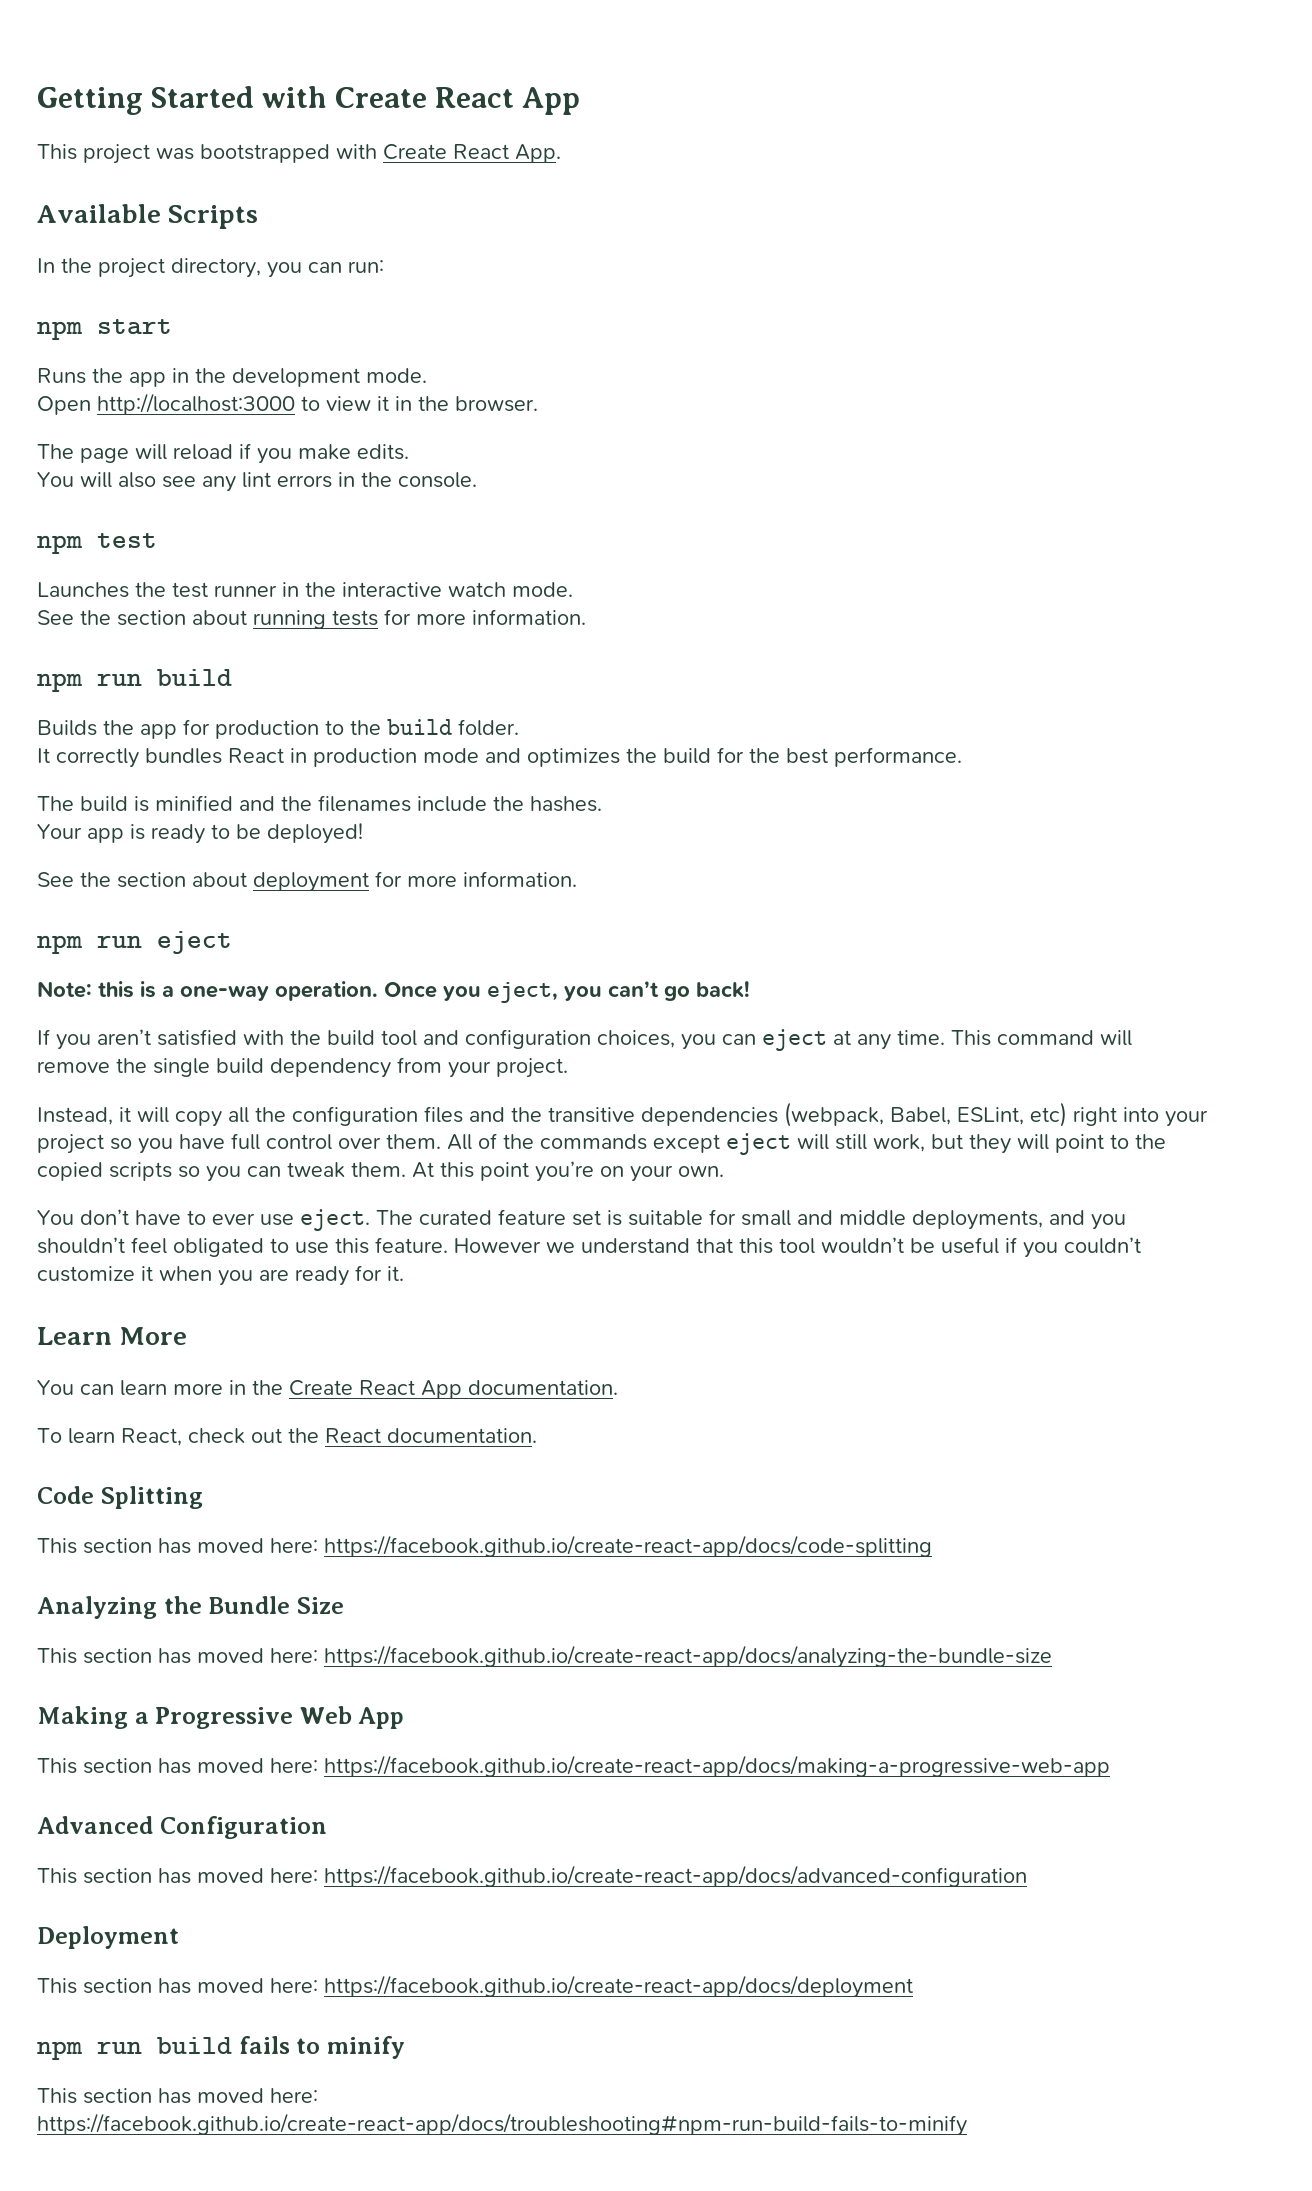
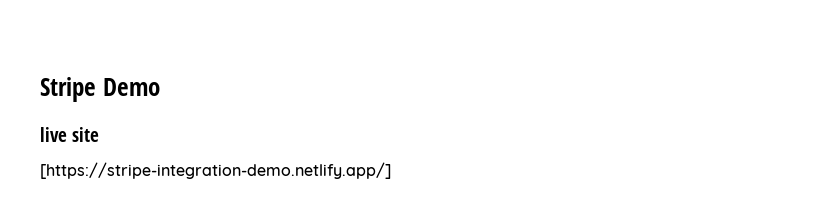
- Getting Started with Create React App
- This project was bootstrapped with Create React App.
- Available Scripts
- In the project directory, you can run:
- npm start
- Runs the app in the development mode.
- Open http://localhost:3000 to view it in the browser.
- The page will reload if you make edits.
- You will also see any lint errors in the console.
- npm test
- Launches the test runner in the interactive watch mode.
- See the section about running tests for more information.
- npm run build
- Builds the app for production to the build folder.
- It correctly bundles React in production mode and optimizes the build for the best performance.
- The build is minified and the filenames include the hashes.
- Your app is ready to be deployed!
- See the section about deployment for more information.
- npm run eject
- Note: this is a one-way operation. Once you eject, you can’t go back!
- If you aren’t satisfied with the build tool and configuration choices, you can eject at any time. This command will remove the single build dependency from your project.
- Instead, it will copy all the configuration files and the transitive dependencies (webpack, Babel, ESLint, etc) right into your project so you have full control over them. All of the commands except eject will still work, but they will point to the copied scripts so you can tweak them. At this point you’re on your own.
- You don’t have to ever use eject. The curated feature set is suitable for small and middle deployments, and you shouldn’t feel obligated to use this feature. However we understand that this tool wouldn’t be useful if you couldn’t customize it when you are ready for it.
- Learn More
- You can learn more in the Create React App documentation.
- To learn React, check out the React documentation.
- Code Splitting
- This section has moved here: https://facebook.github.io/create-react-app/docs/code-splitting
- Analyzing the Bundle Size
- This section has moved here: https://facebook.github.io/create-react-app/docs/analyzing-the-bundle-size
- Making a Progressive Web App
- This section has moved here: https://facebook.github.io/create-react-app/docs/making-a-progressive-web-app
- Advanced Configuration
- This section has moved here: https://facebook.github.io/create-react-app/docs/advanced-configuration
- Deployment
- This section has moved here: https://facebook.github.io/create-react-app/docs/deployment
- npm run build fails to minify
- This section has moved here: https://facebook.github.io/create-react-app/docs/troubleshooting#npm-run-build-fails-to-minify
+ Stripe Demo
+ live site
+ [https://stripe-integration-demo.netlify.app/]

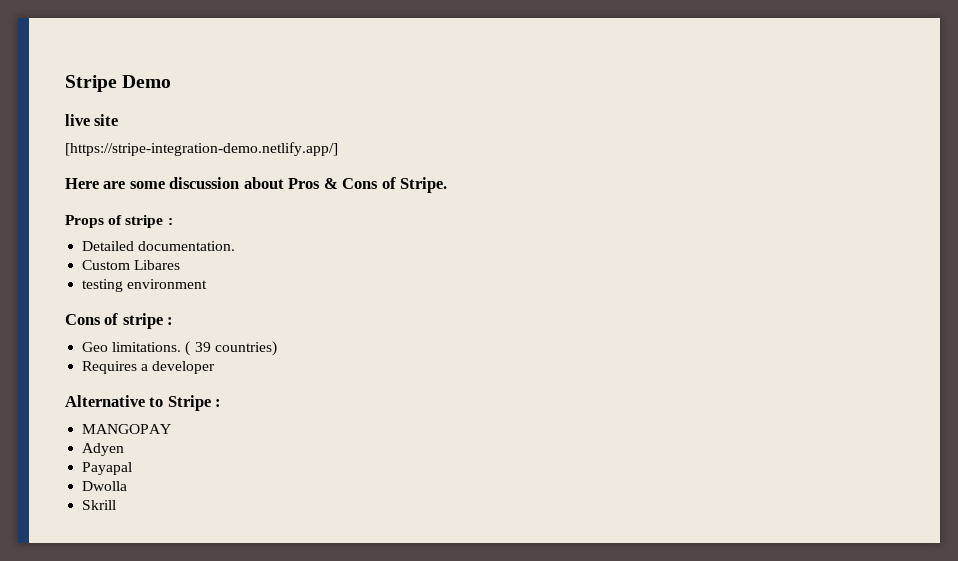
+ Here are some discussion about Pros & Cons of Stripe.
+ Props of stripe :
+ Detailed documentation.
+ Custom Libares
+ testing environment
+ Cons of stripe :
+ Geo limitations. ( 39 countries)
+ Requires a developer
+ Alternative to Stripe :
+ MANGOPAY
+ Adyen
+ Payapal
+ Dwolla
+ Skrill

